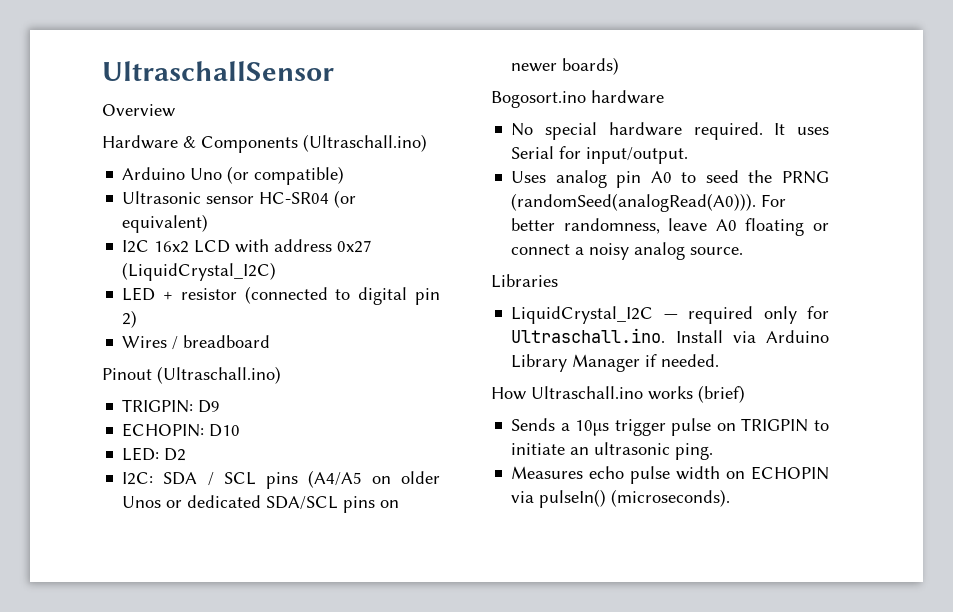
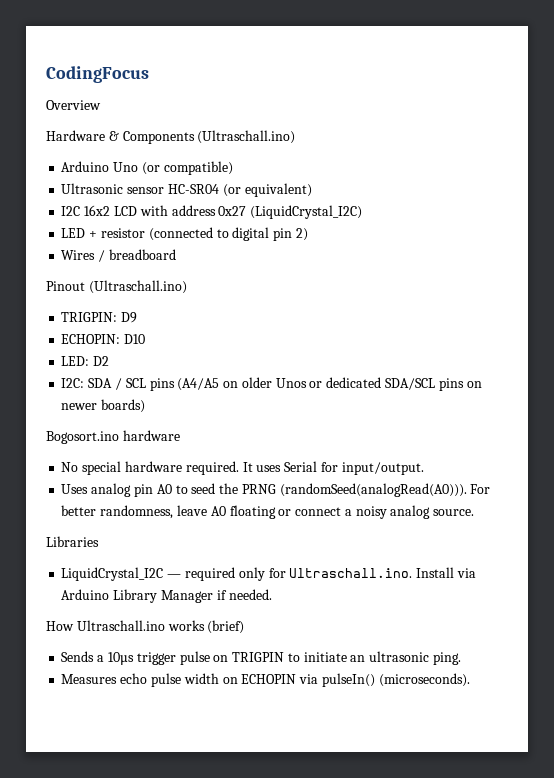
- UltraschallSensor
+ CodingFocus

